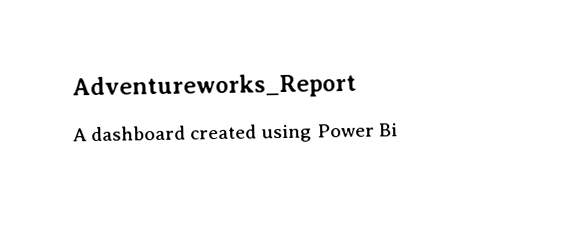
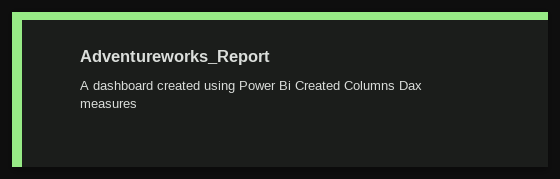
- A dashboard created using Power Bi
+ A dashboard created using Power Bi Created Columns Dax measures

